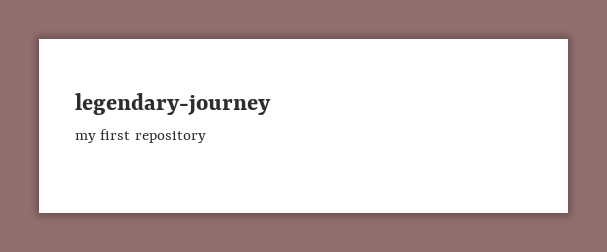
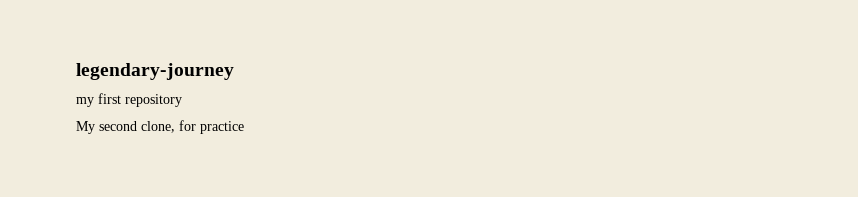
+ My second clone, for practice

